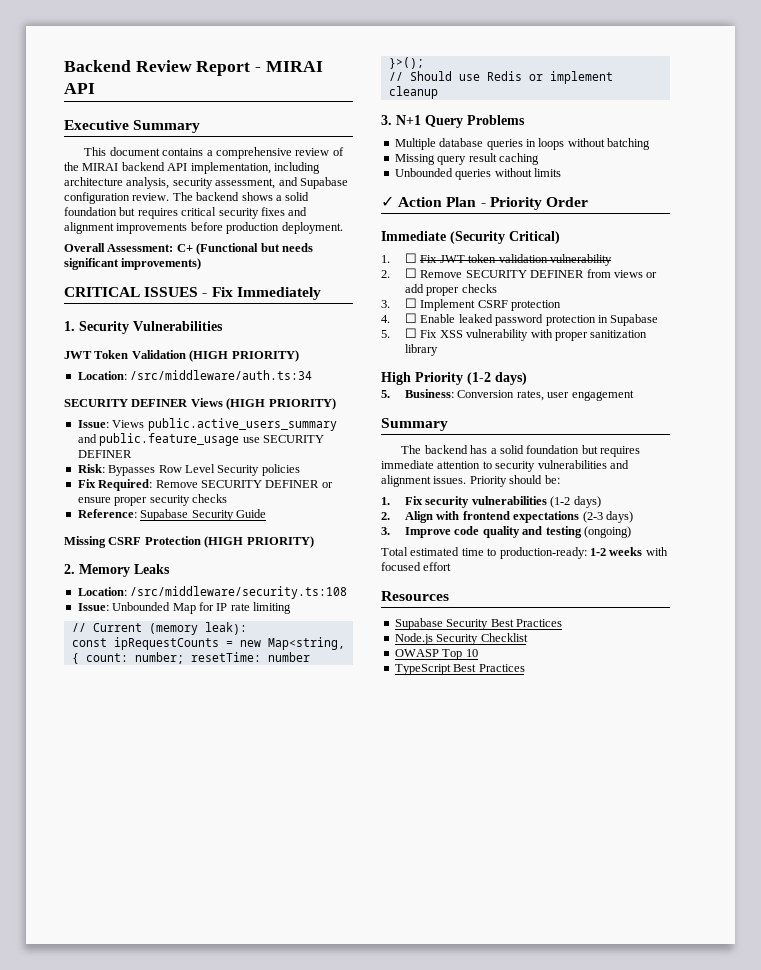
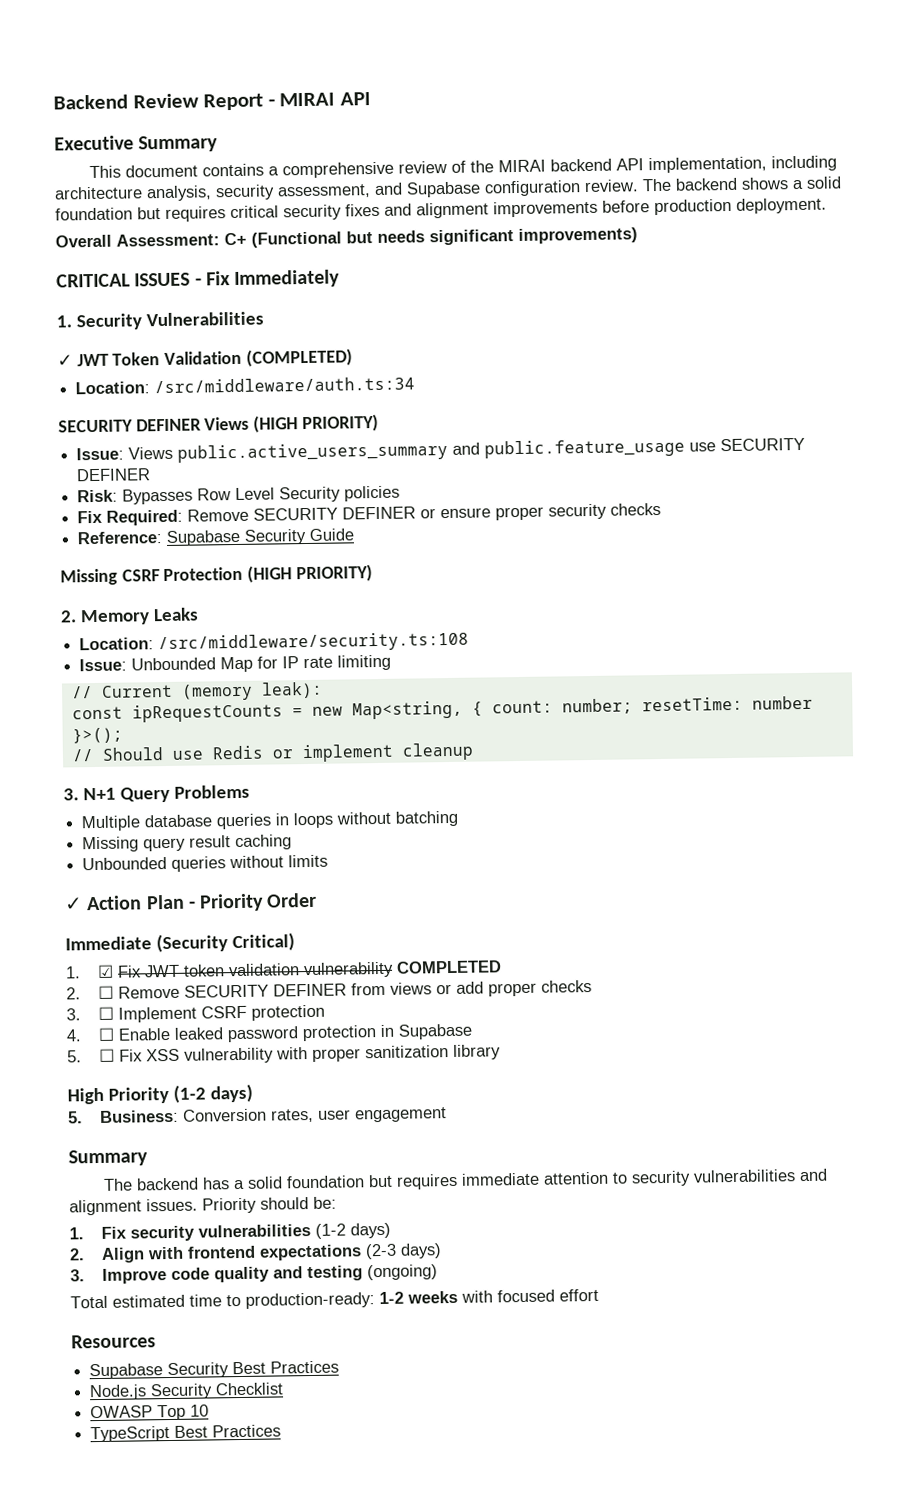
- JWT Token Validation (HIGH PRIORITY)
+ ✓ JWT Token Validation (COMPLETED)
- 1. ☐ Fix JWT token validation vulnerability
+ 1. ☑ Fix JWT token validation vulnerability COMPLETED

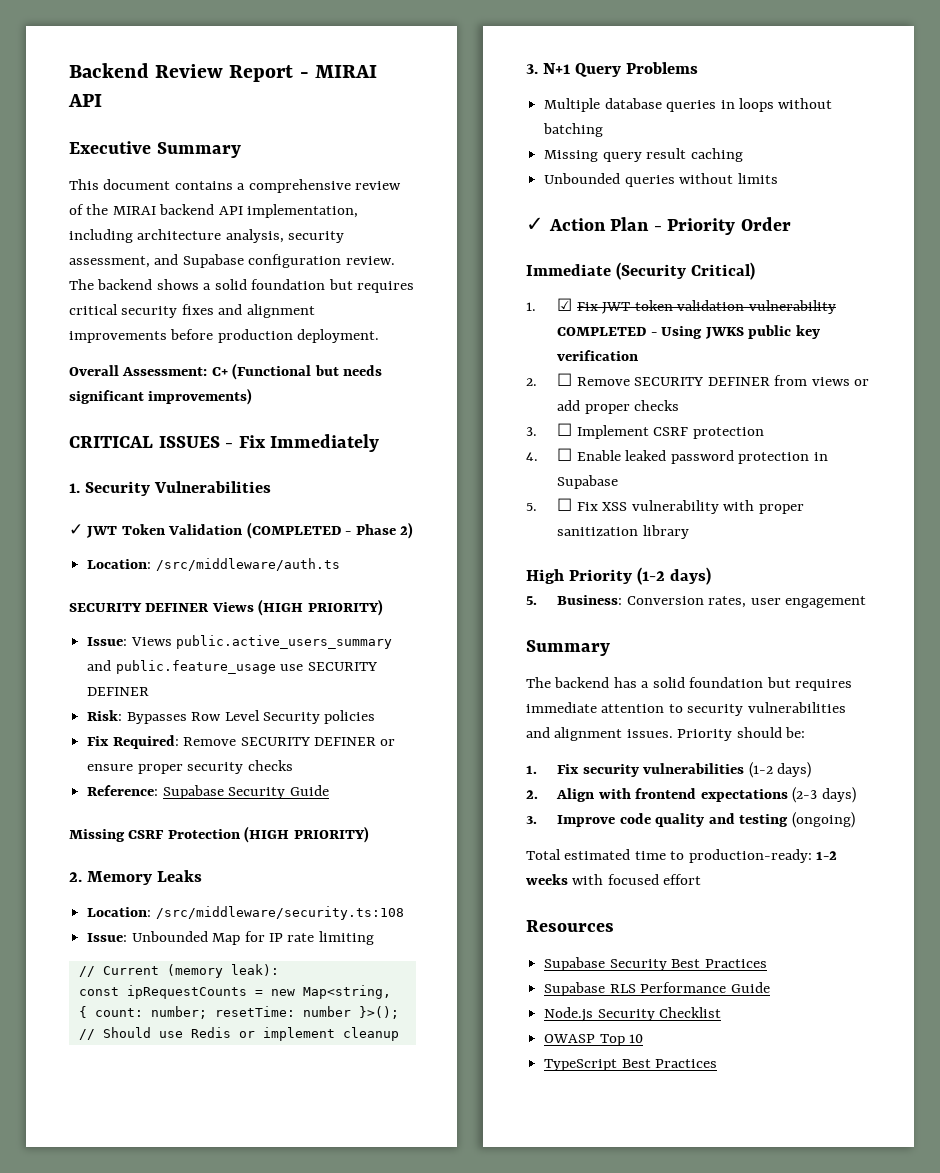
- ✓ JWT Token Validation (COMPLETED)
- Location: /src/middleware/auth.ts:34
+ ✓ JWT Token Validation (COMPLETED - Phase 2)
+ Location: /src/middleware/auth.ts
- 1. ☑ Fix JWT token validation vulnerability COMPLETED
+ 1. ☑ Fix JWT token validation vulnerability COMPLETED - Using JWKS public key verification
+ Supabase RLS Performance Guide

